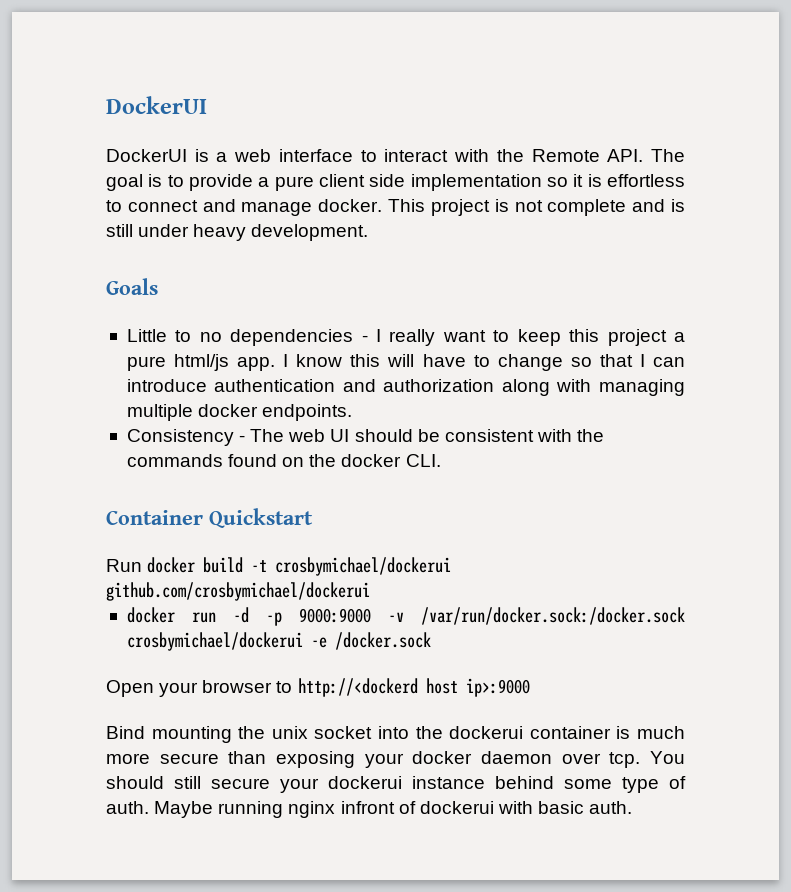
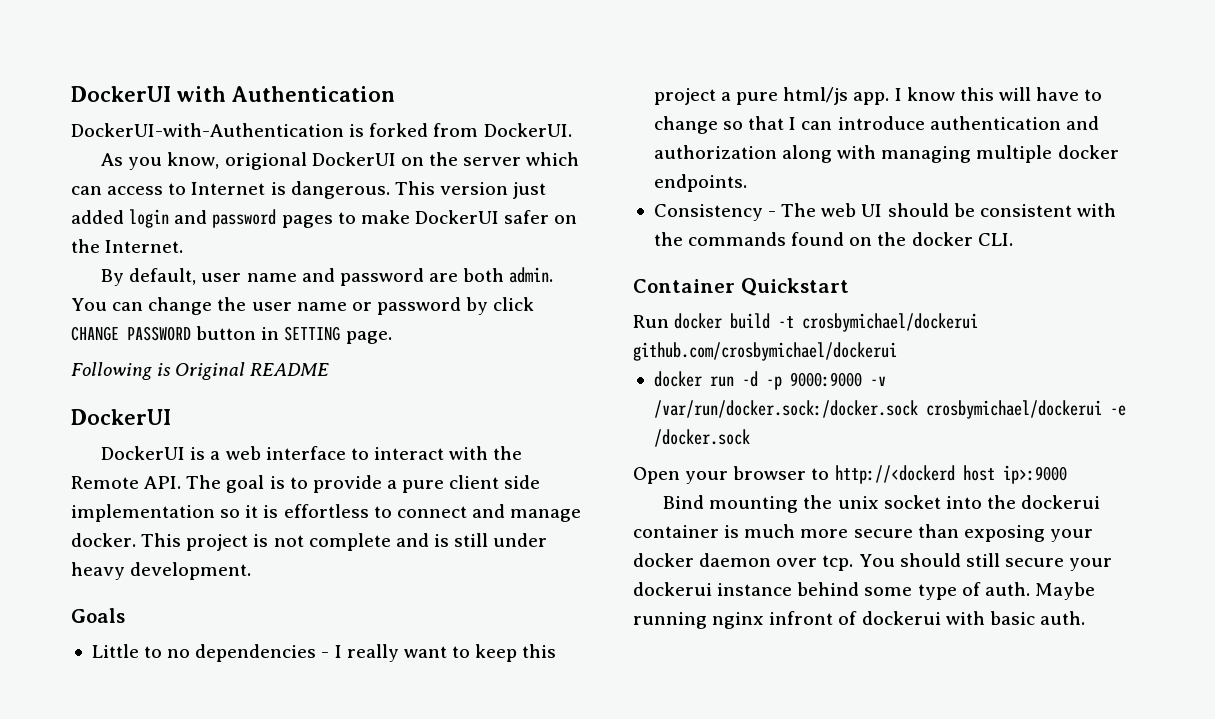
+ DockerUI with Authentication
+ DockerUI-with-Authentication is forked from DockerUI.
+ As you know, origional DockerUI on the server which can access to Internet is dangerous. This version just added login and password pages to make DockerUI safer on the Internet.
+ By default, user name and password are both admin. You can change the user name or password by click CHANGE PASSWORD button in SETTING page.
+ Following is Original README

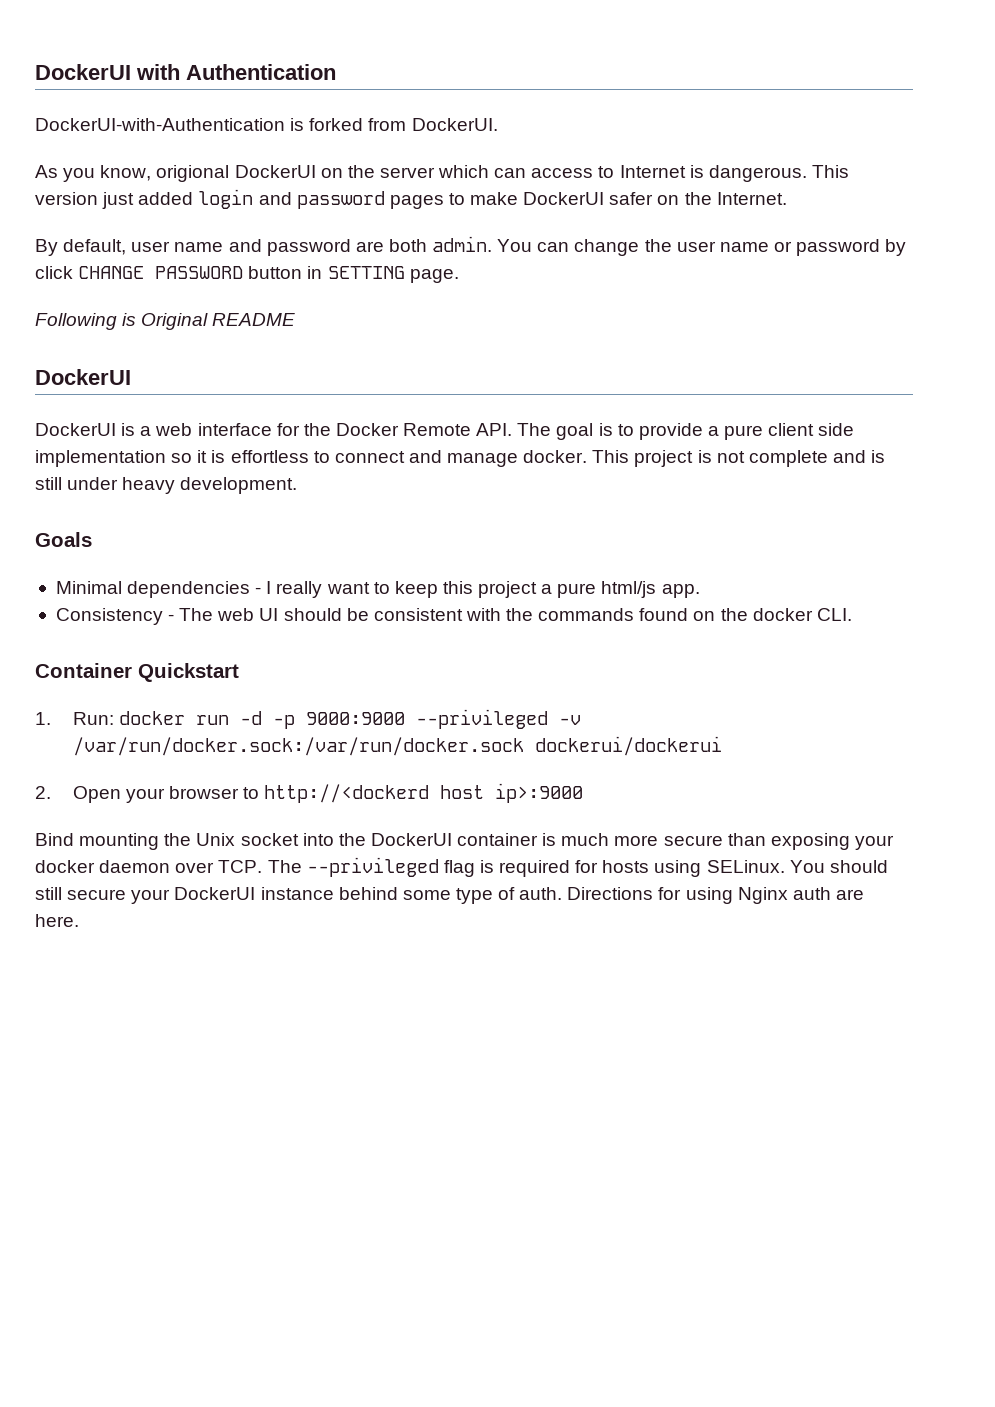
- DockerUI is a web interface to interact with the Remote API. The goal is to provide a pure client side implementation so it is effortless to connect and manage docker.
+ DockerUI is a web interface for the Docker Remote API. The goal is to provide a pure client side implementation so it is effortless to connect and manage docker.
- Little to no dependencies - I really want to keep this project a pure html/js app. I know this will have to change so that I can introduce authentication and authorization along with managing multiple docker endpoints.
+ Minimal dependencies - I really want to keep this project a pure html/js app.
- Run docker build -t crosbymichael/dockerui github.com/crosbymichael/dockerui
- docker run -d -p 9000:9000 -v /var/run/docker.sock:/docker.sock crosbymichael/dockerui -e /docker.sock
- Open your browser to http://<dockerd host ip>:9000
+ 1. Run: docker run -d -p 9000:9000 --privileged -v /var/run/docker.sock:/var/run/docker.sock dockerui/dockerui
+ 2. Open your browser to http://<dockerd host ip>:9000
- Bind mounting the unix socket into the dockerui container is much more secure than exposing your docker daemon over tcp.
+ Bind mounting the Unix socket into the DockerUI container is much more secure than exposing your docker daemon over TCP. The --privileged flag is required for hosts using SELinux.
- You should still secure your dockerui instance behind some type of auth.
+ You should still secure your DockerUI instance behind some type of auth.
- Maybe running nginx infront of dockerui with basic auth.
+ Directions for using Nginx auth are here.

